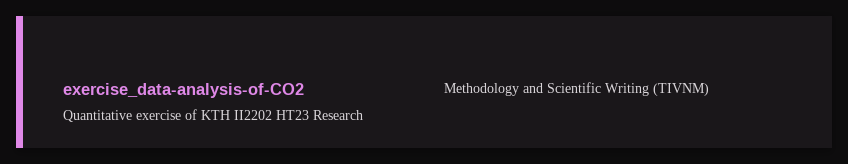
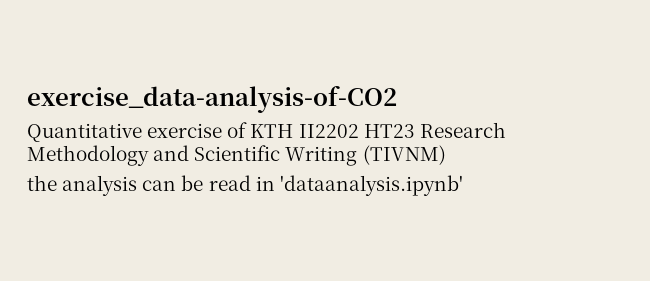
+ the analysis can be read in 'dataanalysis.ipynb'

